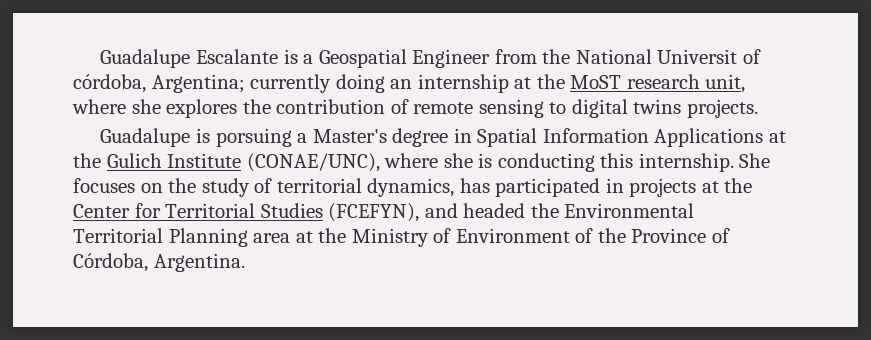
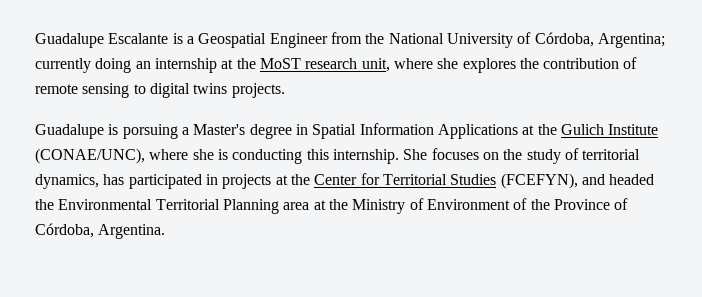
- Guadalupe Escalante is a Geospatial Engineer from the National Universit of córdoba, Argentina; currently doing an internship at the MoST research unit, where she explores the contribution of remote sensing to digital twins projects.
+ Guadalupe Escalante is a Geospatial Engineer from the National University of Córdoba, Argentina; currently doing an internship at the MoST research unit, where she explores the contribution of remote sensing to digital twins projects.

